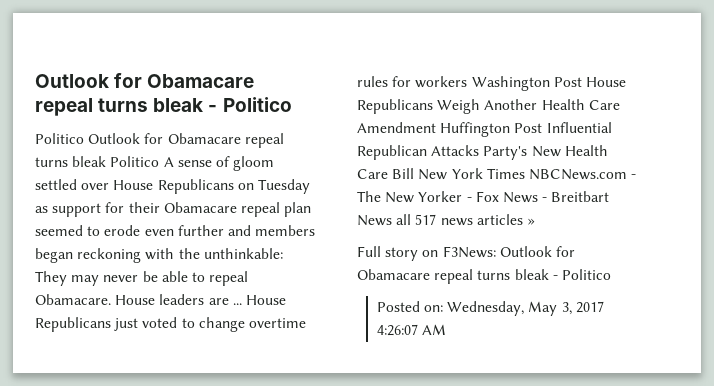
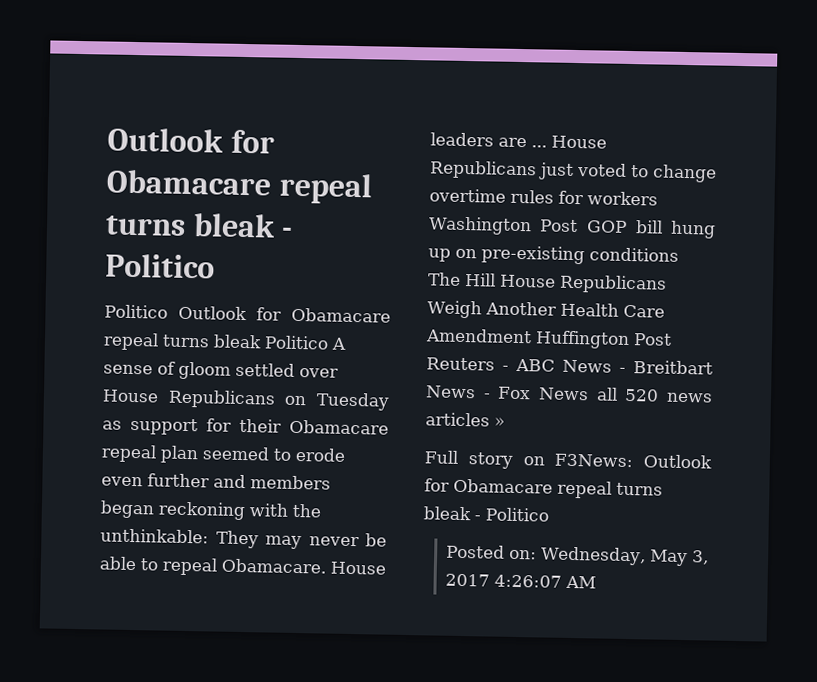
- House Republicans just voted to change overtime rules for workers Washington Post House Republicans Weigh Another Health Care Amendment Huffington Post Influential Republican Attacks Party's New Health Care Bill New York Times NBCNews.com - The New Yorker - Fox News - Breitbart News all 517 news articles »
+ House Republicans just voted to change overtime rules for workers Washington Post GOP bill hung up on pre-existing conditions The Hill House Republicans Weigh Another Health Care Amendment Huffington Post Reuters - ABC News - Breitbart News - Fox News all 520 news articles »

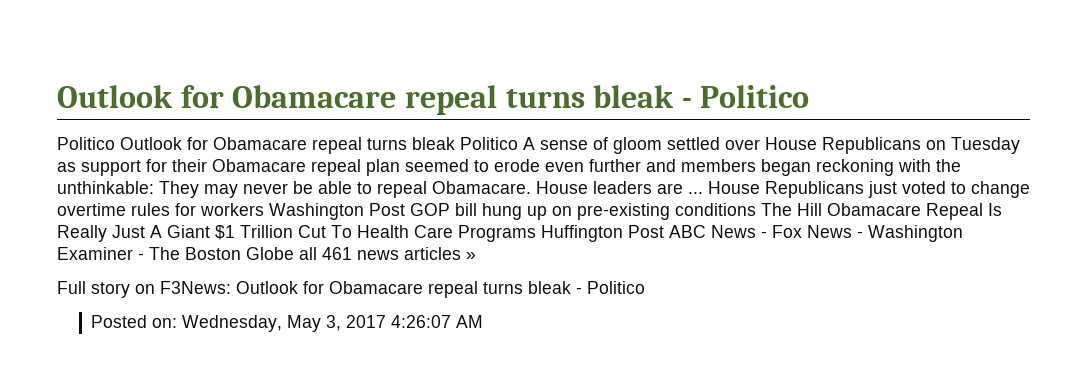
- House Republicans just voted to change overtime rules for workers Washington Post GOP bill hung up on pre-existing conditions The Hill House Republicans Weigh Another Health Care Amendment Huffington Post Reuters - ABC News - Breitbart News - Fox News all 520 news articles »
+ House Republicans just voted to change overtime rules for workers Washington Post GOP bill hung up on pre-existing conditions The Hill Obamacare Repeal Is Really Just A Giant $1 Trillion Cut To Health Care Programs Huffington Post ABC News - Fox News - Washington Examiner - The Boston Globe all 461 news articles »

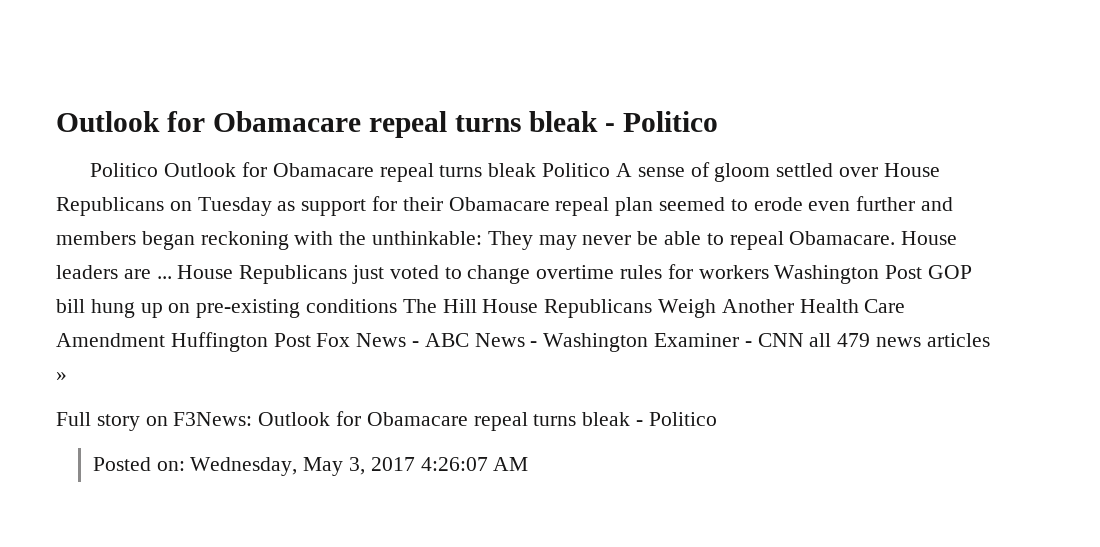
- House Republicans just voted to change overtime rules for workers Washington Post GOP bill hung up on pre-existing conditions The Hill Obamacare Repeal Is Really Just A Giant $1 Trillion Cut To Health Care Programs Huffington Post ABC News - Fox News - Washington Examiner - The Boston Globe all 461 news articles »
+ House Republicans just voted to change overtime rules for workers Washington Post GOP bill hung up on pre-existing conditions The Hill House Republicans Weigh Another Health Care Amendment Huffington Post Fox News - ABC News - Washington Examiner - CNN all 479 news articles »

